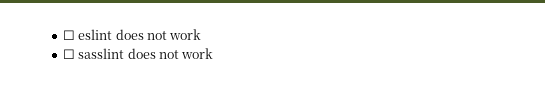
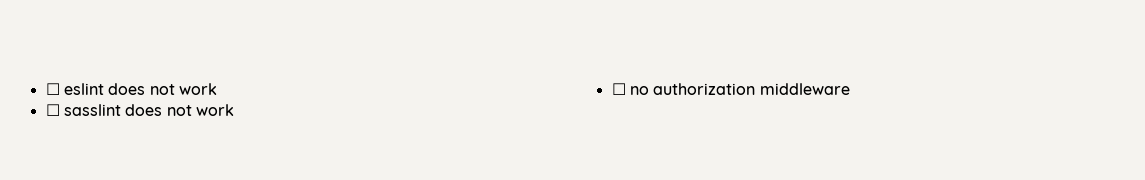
+ ☐ no authorization middleware

